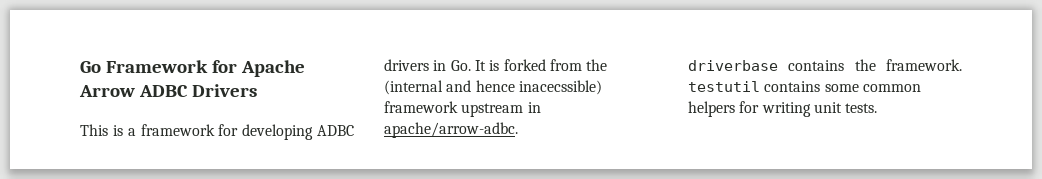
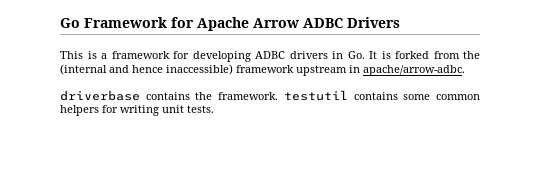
- This is a framework for developing ADBC drivers in Go. It is forked from the (internal and hence inacecssible) framework upstream in apache/arrow-adbc.
+ This is a framework for developing ADBC drivers in Go. It is forked from the (internal and hence inaccessible) framework upstream in apache/arrow-adbc.

